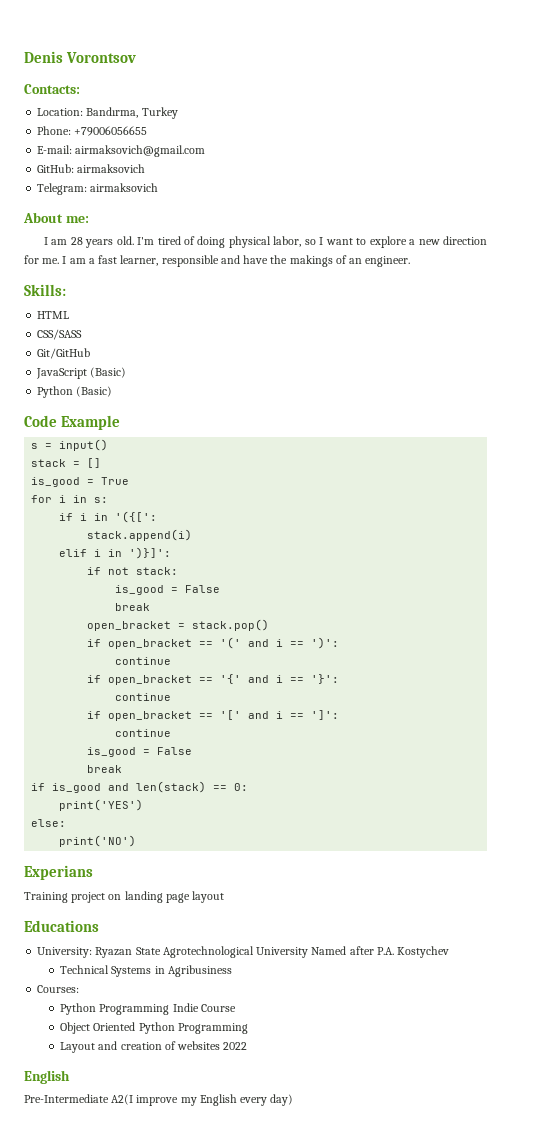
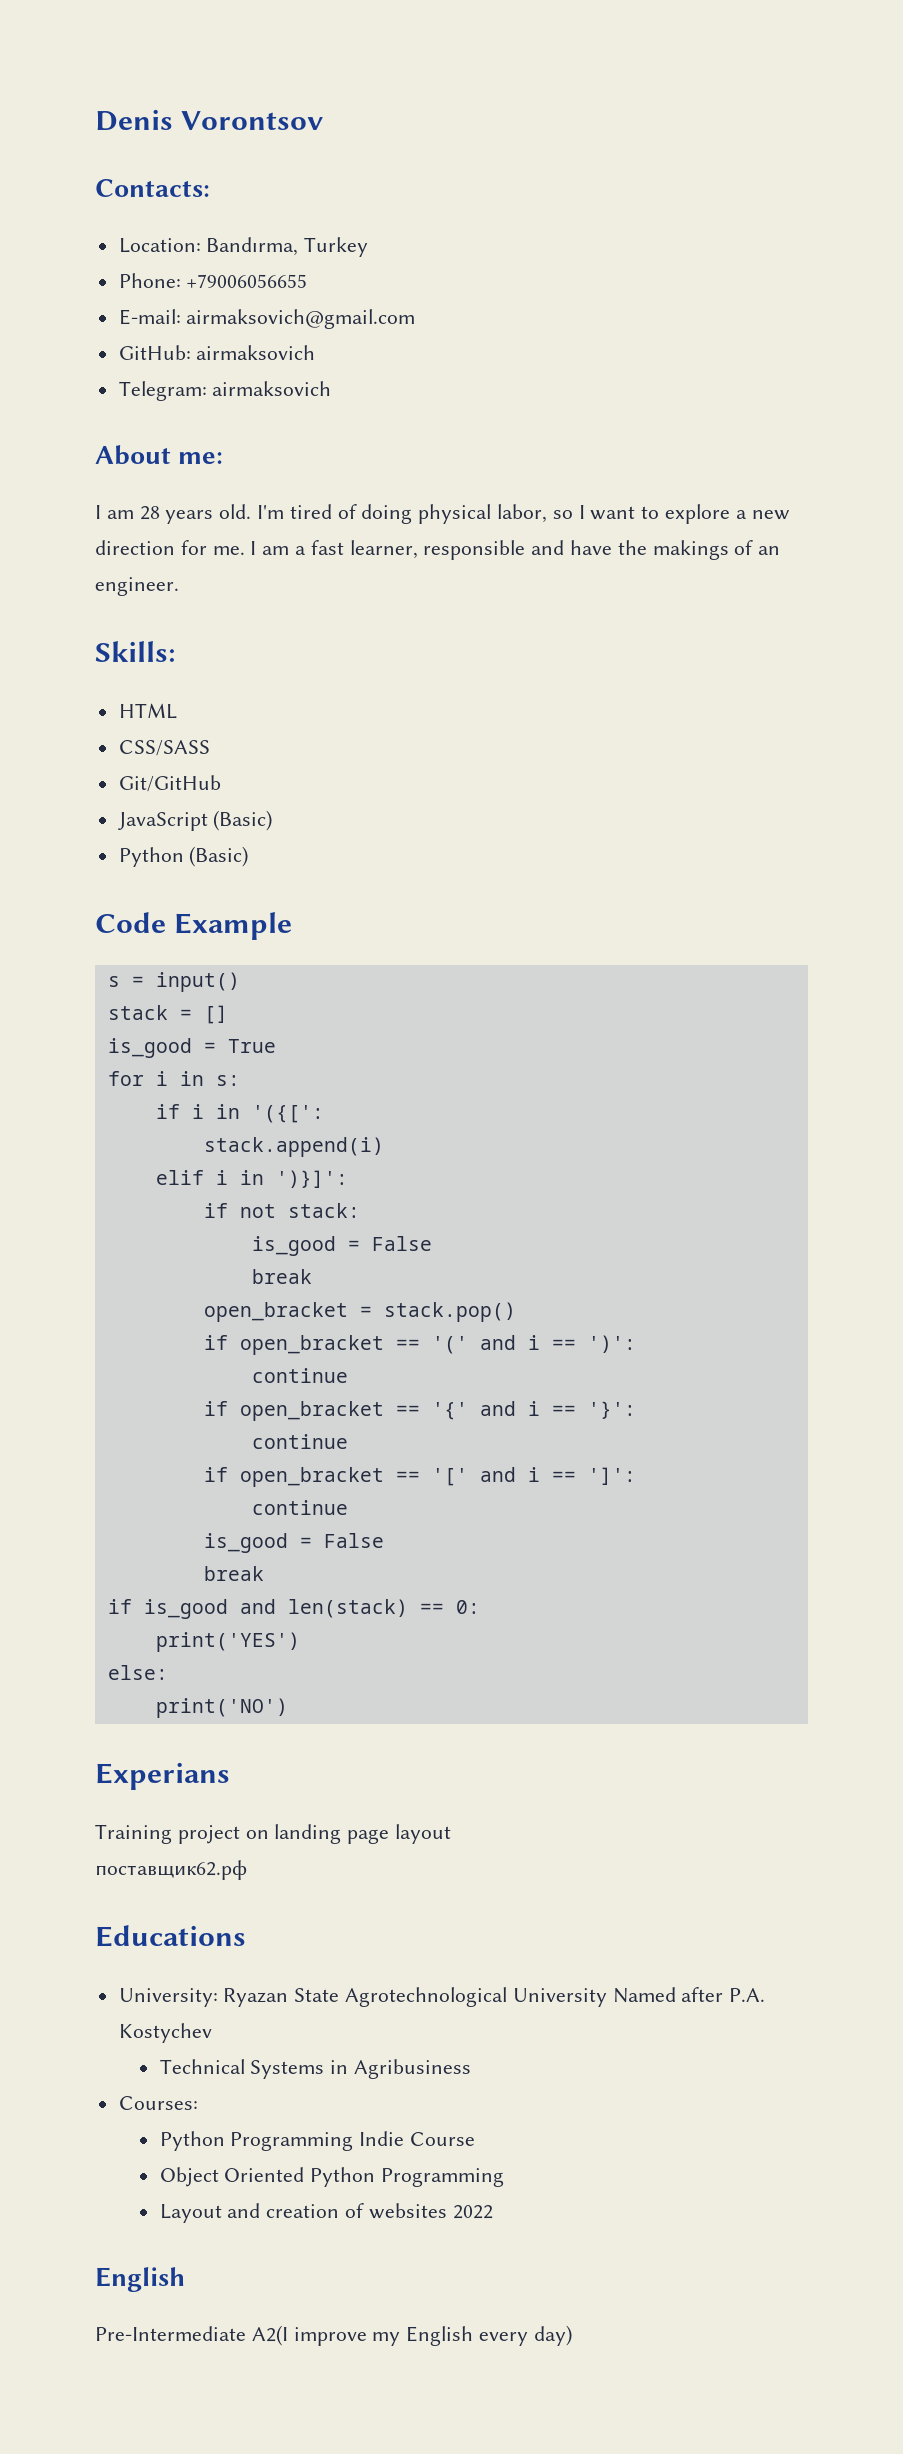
+ поставщик62.рф

